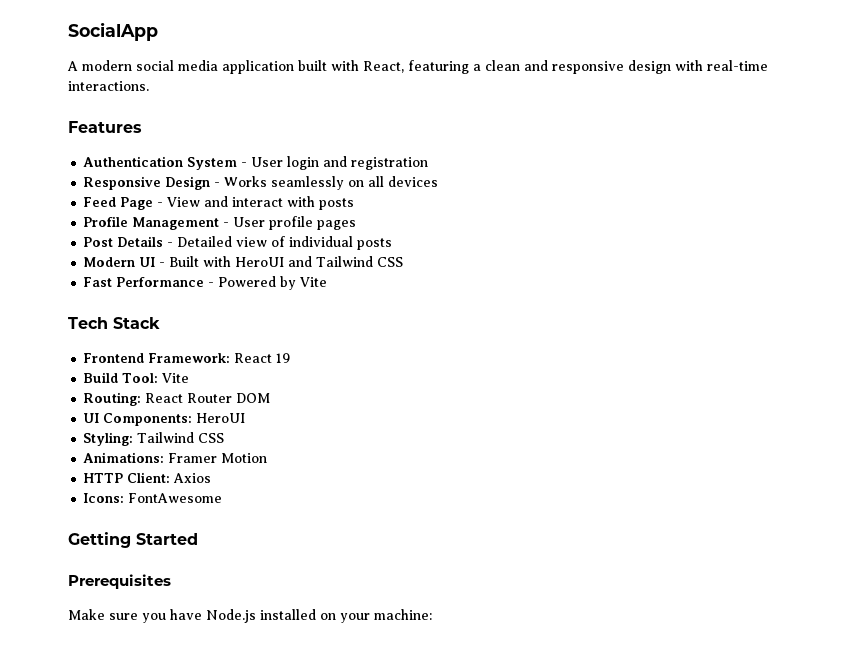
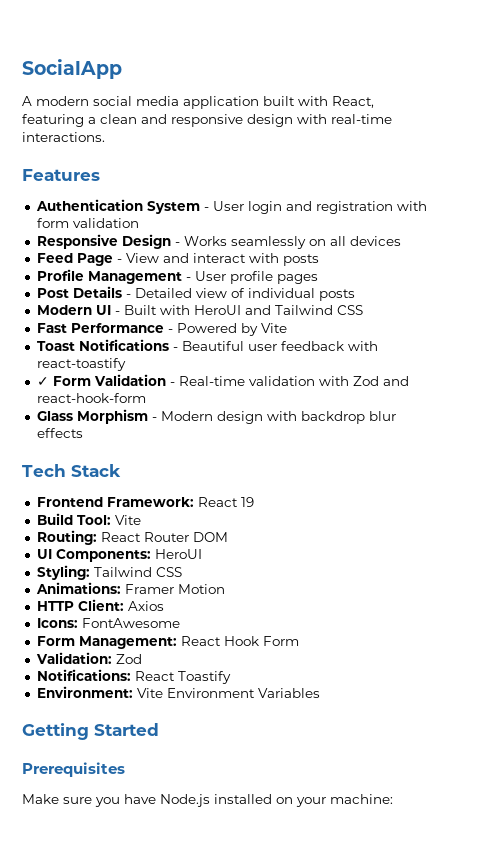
- Authentication System - User login and registration
+ Authentication System - User login and registration with form validation
+ Toast Notifications - Beautiful user feedback with react-toastify
+ ✓ Form Validation - Real-time validation with Zod and react-hook-form
+ Glass Morphism - Modern design with backdrop blur effects
+ Form Management: React Hook Form
+ Validation: Zod
+ Notifications: React Toastify
+ Environment: Vite Environment Variables

